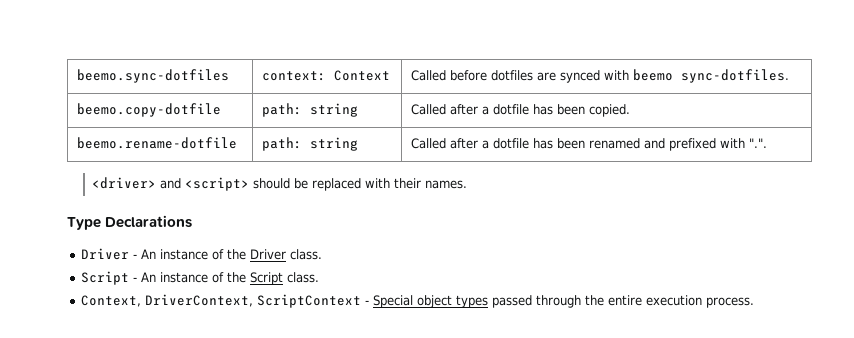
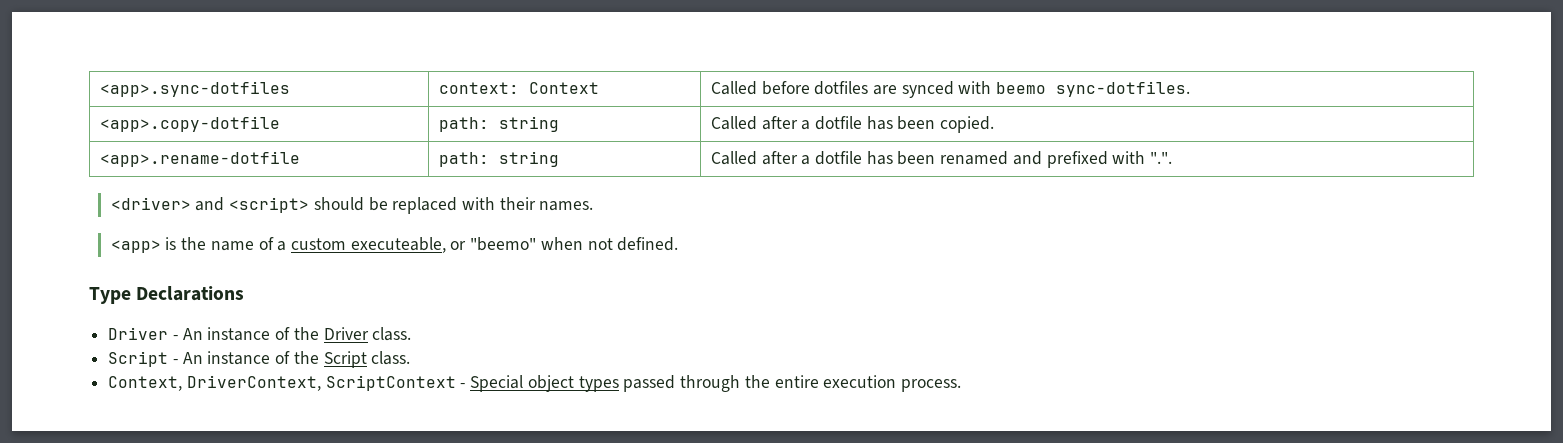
- beemo.sync-dotfiles | context: Context | Called before dotfiles are synced with beemo sync-dotfiles.
+ <app>.sync-dotfiles | context: Context | Called before dotfiles are synced with beemo sync-dotfiles.
- beemo.copy-dotfile | path: string | Called after a dotfile has been copied.
+ <app>.copy-dotfile | path: string | Called after a dotfile has been copied.
- beemo.rename-dotfile | path: string | Called after a dotfile has been renamed and prefixed with ".".
+ <app>.rename-dotfile | path: string | Called after a dotfile has been renamed and prefixed with ".".
+ <app> is the name of a custom executeable, or "beemo" when not defined.

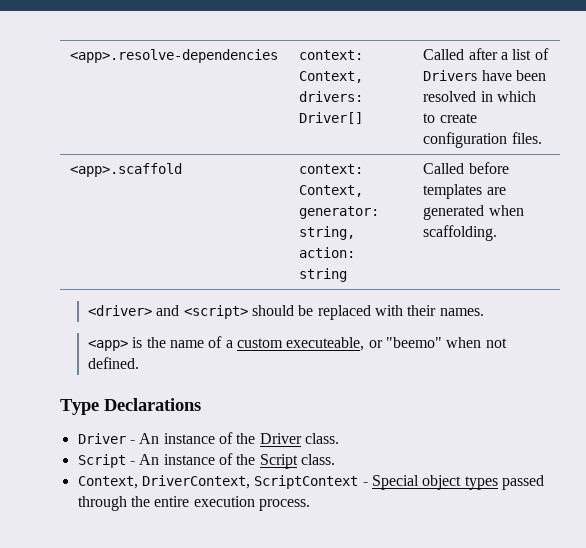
- <app>.sync-dotfiles | context: Context | Called before dotfiles are synced with beemo sync-dotfiles.
- <app>.copy-dotfile | path: string | Called after a dotfile has been copied.
- <app>.rename-dotfile | path: string | Called after a dotfile has been renamed and prefixed with ".".
+ <app>.resolve-dependencies | context: Context, drivers: Driver[] | Called after a list of Drivers have been resolved in which to create configuration files.
+ <app>.scaffold | context: Context, generator: string, action: string | Called before templates are generated when scaffolding.

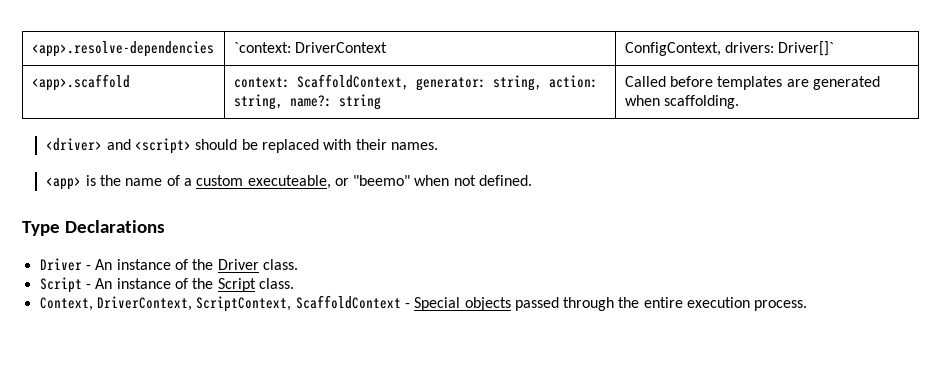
- <app>.resolve-dependencies | context: Context, drivers: Driver[] | Called after a list of Drivers have been resolved in which to create configuration files.
+ <app>.resolve-dependencies | `context: DriverContext | ConfigContext, drivers: Driver[]`
- <app>.scaffold | context: Context, generator: string, action: string | Called before templates are generated when scaffolding.
+ <app>.scaffold | context: ScaffoldContext, generator: string, action: string, name?: string | Called before templates are generated when scaffolding.
- Context, DriverContext, ScriptContext - Special object types passed through the entire execution process.
+ Context, DriverContext, ScriptContext, ScaffoldContext - Special objects passed through the entire execution process.

